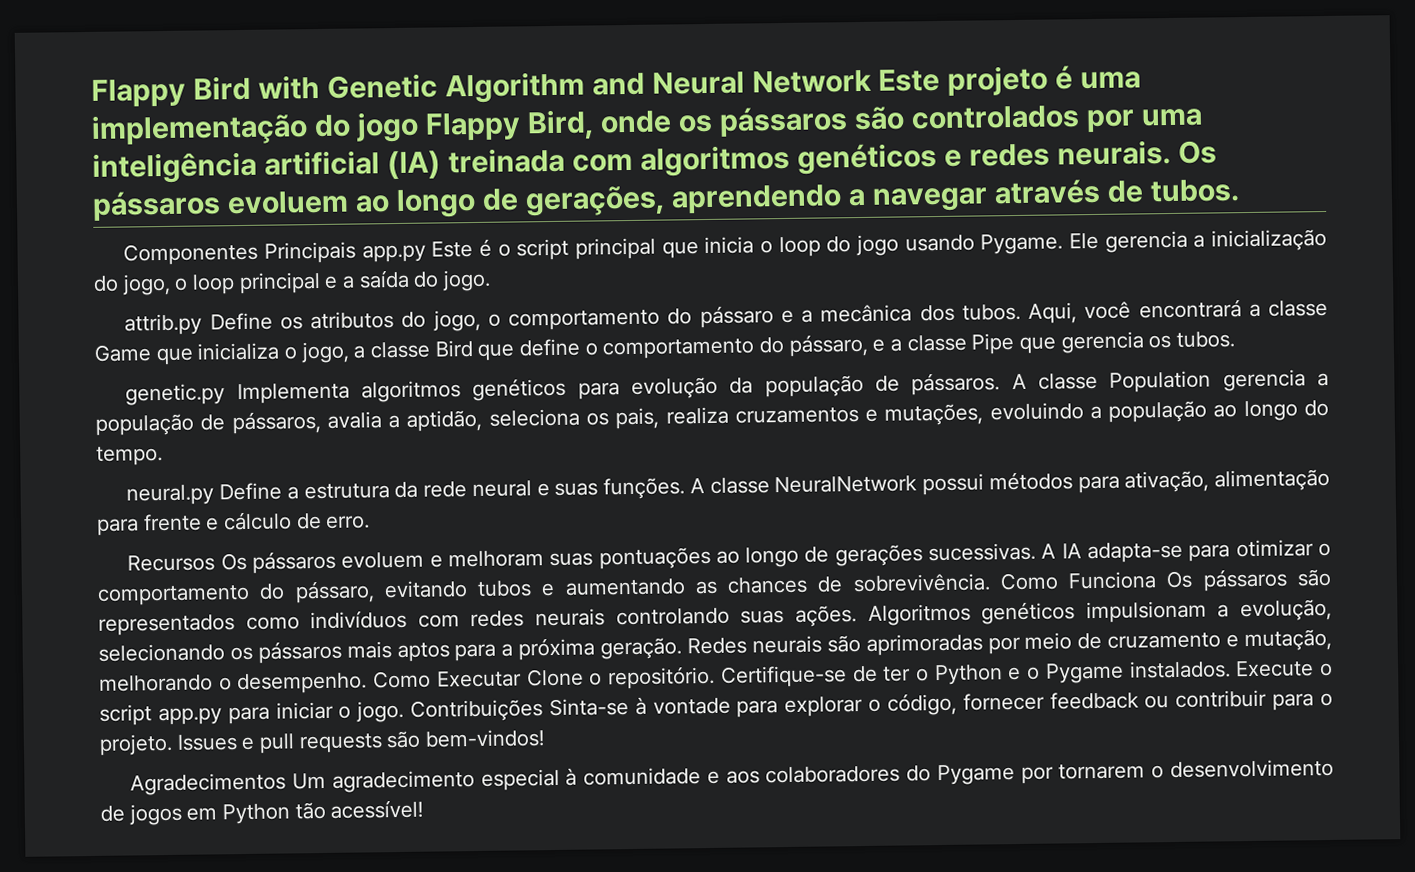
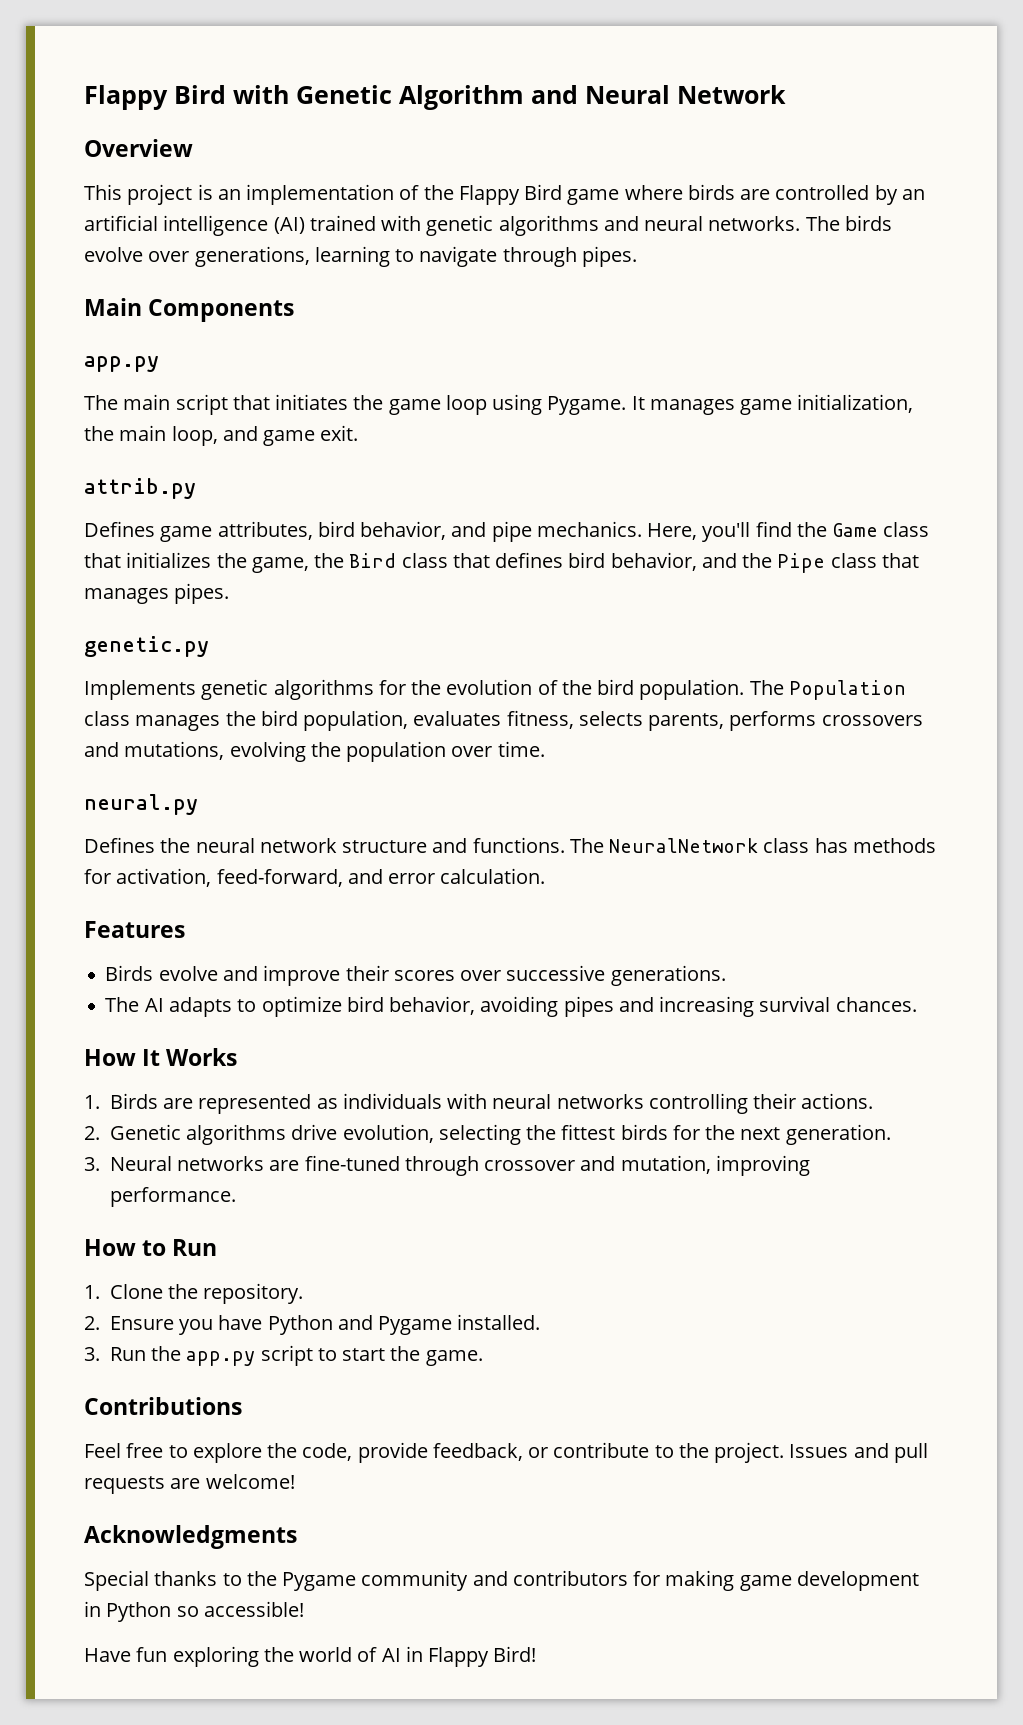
- Flappy Bird with Genetic Algorithm and Neural Network Este projeto é uma implementação do jogo Flappy Bird, onde os pássaros são controlados por uma inteligência artificial (IA) treinada com algoritmos genéticos e redes neurais. Os pássaros evoluem ao longo de gerações, aprendendo a navegar através de tubos.
- Componentes Principais app.py Este é o script principal que inicia o loop do jogo usando Pygame. Ele gerencia a inicialização do jogo, o loop principal e a saída do jogo.
- attrib.py Define os atributos do jogo, o comportamento do pássaro e a mecânica dos tubos. Aqui, você encontrará a classe Game que inicializa o jogo, a classe Bird que define o comportamento do pássaro, e a classe Pipe que gerencia os tubos.
- genetic.py Implementa algoritmos genéticos para evolução da população de pássaros. A classe Population gerencia a população de pássaros, avalia a aptidão, seleciona os pais, realiza cruzamentos e mutações, evoluindo a população ao longo do tempo.
- neural.py Define a estrutura da rede neural e suas funções. A classe NeuralNetwork possui métodos para ativação, alimentação para frente e cálculo de erro.
- Recursos Os pássaros evoluem e melhoram suas pontuações ao longo de gerações sucessivas. A IA adapta-se para otimizar o comportamento do pássaro, evitando tubos e aumentando as chances de sobrevivência. Como Funciona Os pássaros são representados como indivíduos com redes neurais controlando suas ações. Algoritmos genéticos impulsionam a evolução, selecionando os pássaros mais aptos para a próxima geração. Redes neurais são aprimoradas por meio de cruzamento e mutação, melhorando o desempenho. Como Executar Clone o repositório. Certifique-se de ter o Python e o Pygame instalados. Execute o script app.py para iniciar o jogo. Contribuições Sinta-se à vontade para explorar o código, fornecer feedback ou contribuir para o projeto. Issues e pull requests são bem-vindos!
- Agradecimentos Um agradecimento especial à comunidade e aos colaboradores do Pygame por tornarem o desenvolvimento de jogos em Python tão acessível!
+ Flappy Bird with Genetic Algorithm and Neural Network
+ Overview
+ This project is an implementation of the Flappy Bird game where birds are controlled by an artificial intelligence (AI) trained with genetic algorithms and neural networks. The birds evolve over generations, learning to navigate through pipes.
+ Main Components
+ app.py
+ The main script that initiates the game loop using Pygame. It manages game initialization, the main loop, and game exit.
+ attrib.py
+ Defines game attributes, bird behavior, and pipe mechanics. Here, you'll find the Game class that initializes the game, the Bird class that defines bird behavior, and the Pipe class that manages pipes.
+ genetic.py
+ Implements genetic algorithms for the evolution of the bird population. The Population class manages the bird population, evaluates fitness, selects parents, performs crossovers and mutations, evolving the population over time.
+ neural.py
+ Defines the neural network structure and functions. The NeuralNetwork class has methods for activation, feed-forward, and error calculation.
+ Features
+ Birds evolve and improve their scores over successive generations.
+ The AI adapts to optimize bird behavior, avoiding pipes and increasing survival chances.
+ How It Works
+ 1. Birds are represented as individuals with neural networks controlling their actions.
+ 2. Genetic algorithms drive evolution, selecting the fittest birds for the next generation.
+ 3. Neural networks are fine-tuned through crossover and mutation, improving performance.
+ How to Run
+ 1. Clone the repository.
+ 2. Ensure you have Python and Pygame installed.
+ 3. Run the app.py script to start the game.
+ Contributions
+ Feel free to explore the code, provide feedback, or contribute to the project. Issues and pull requests are welcome!
+ Acknowledgments
+ Special thanks to the Pygame community and contributors for making game development in Python so accessible!
+ Have fun exploring the world of AI in Flappy Bird!

